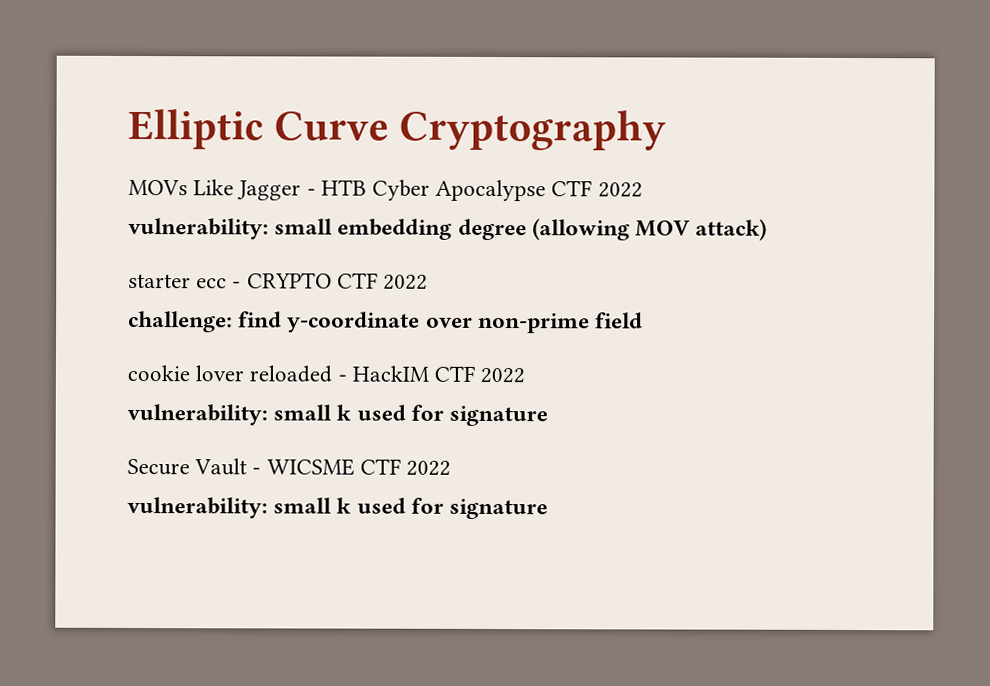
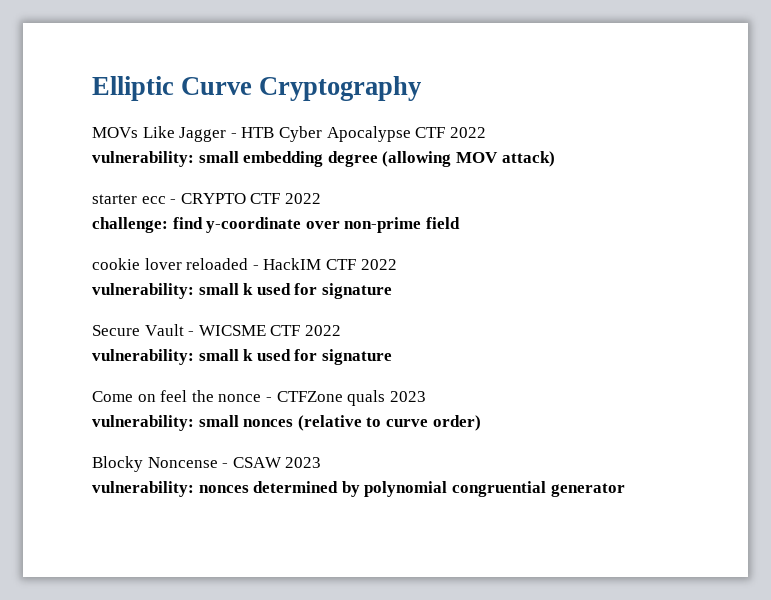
+ Come on feel the nonce - CTFZone quals 2023
+ vulnerability: small nonces (relative to curve order)
+ Blocky Noncense - CSAW 2023
+ vulnerability: nonces determined by polynomial congruential generator

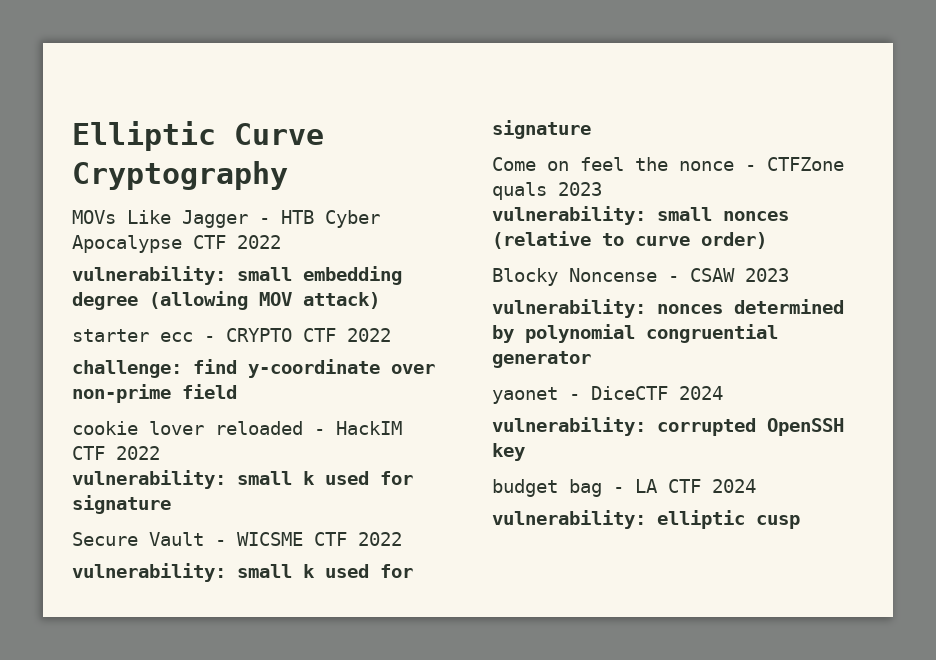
+ yaonet - DiceCTF 2024
+ vulnerability: corrupted OpenSSH key
+ budget bag - LA CTF 2024
+ vulnerability: elliptic cusp

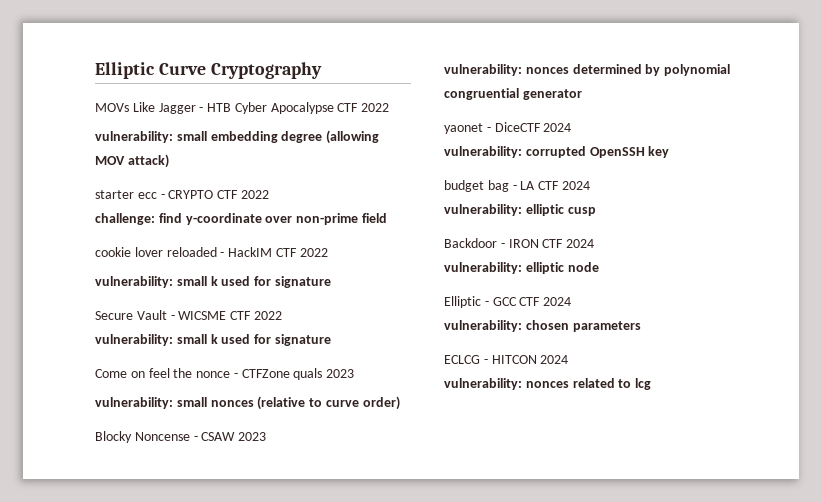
+ Backdoor - IRON CTF 2024
+ vulnerability: elliptic node
+ Elliptic - GCC CTF 2024
+ vulnerability: chosen parameters
+ ECLCG - HITCON 2024
+ vulnerability: nonces related to lcg

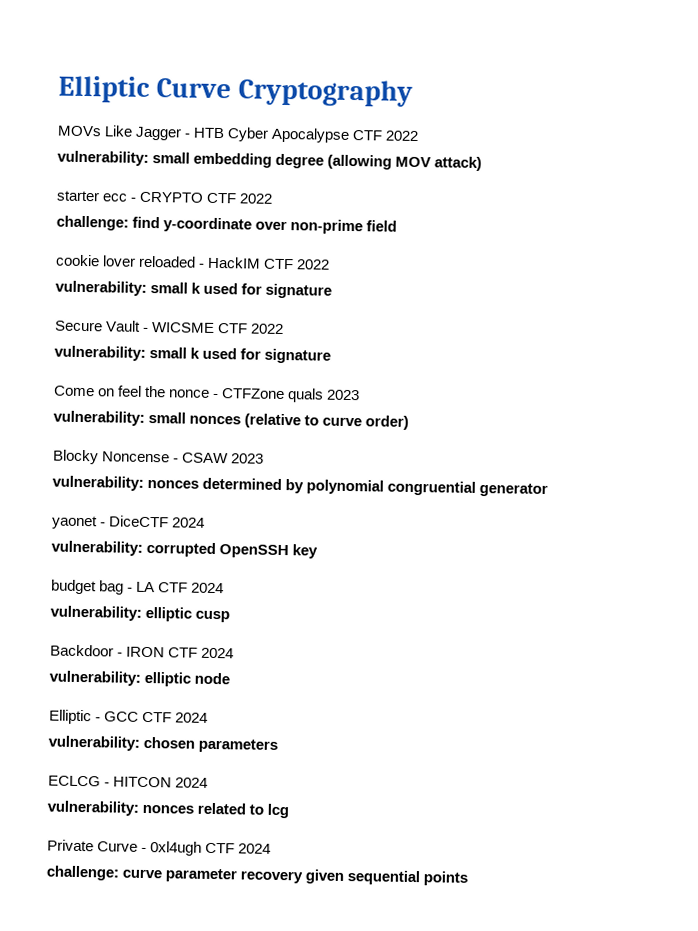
+ Private Curve - 0xl4ugh CTF 2024
+ challenge: curve parameter recovery given sequential points

